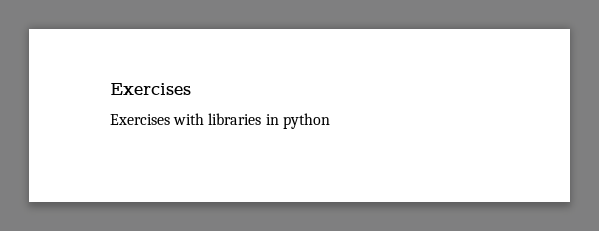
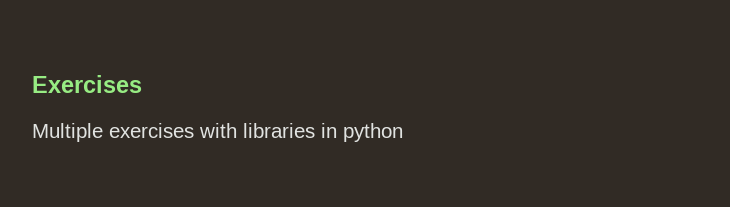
- Exercises with libraries in python
+ Multiple exercises with libraries in python

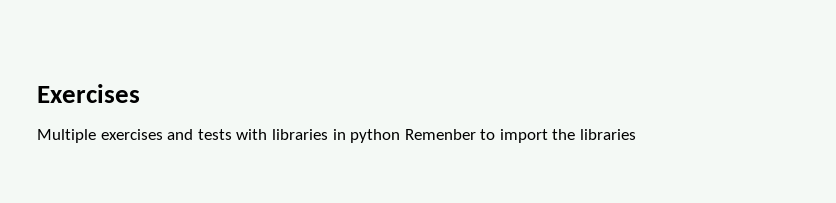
- Multiple exercises with libraries in python
+ Multiple exercises and tests with libraries in python Remenber to import the libraries

